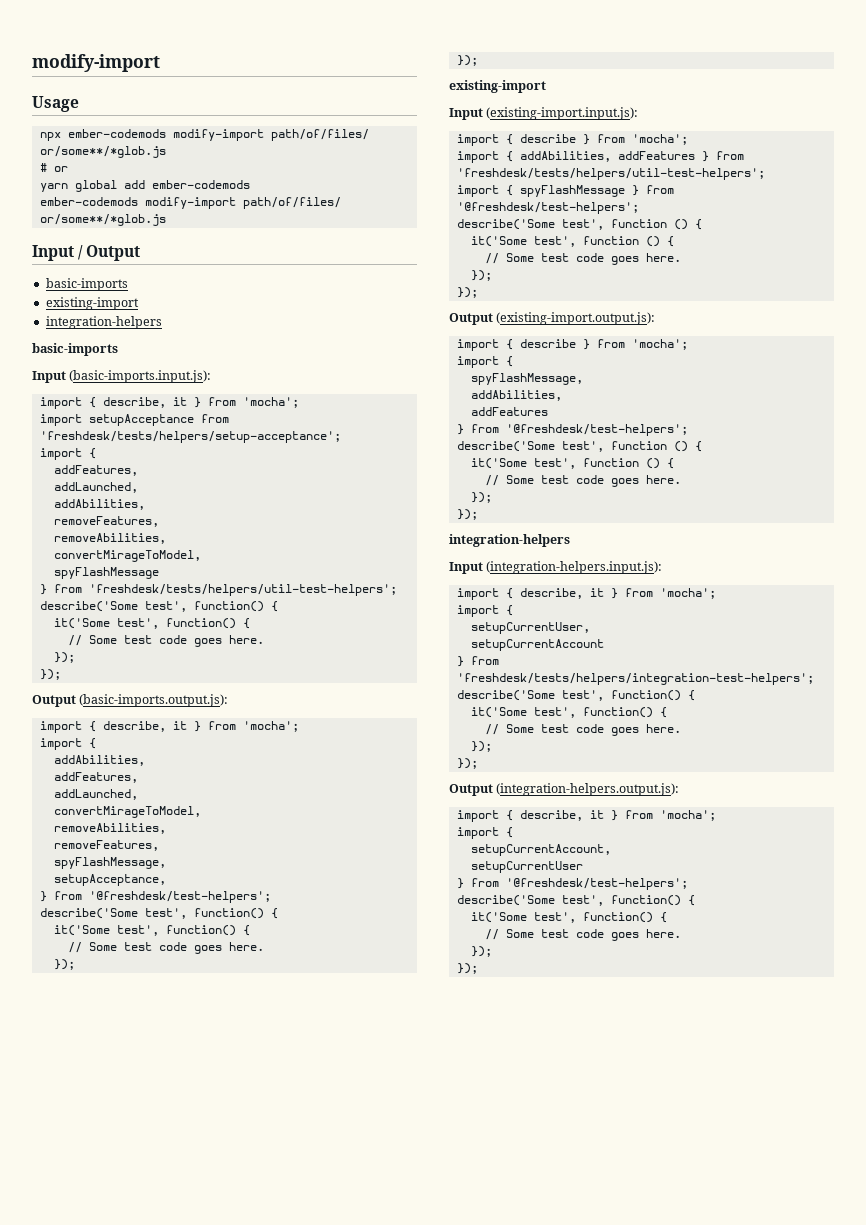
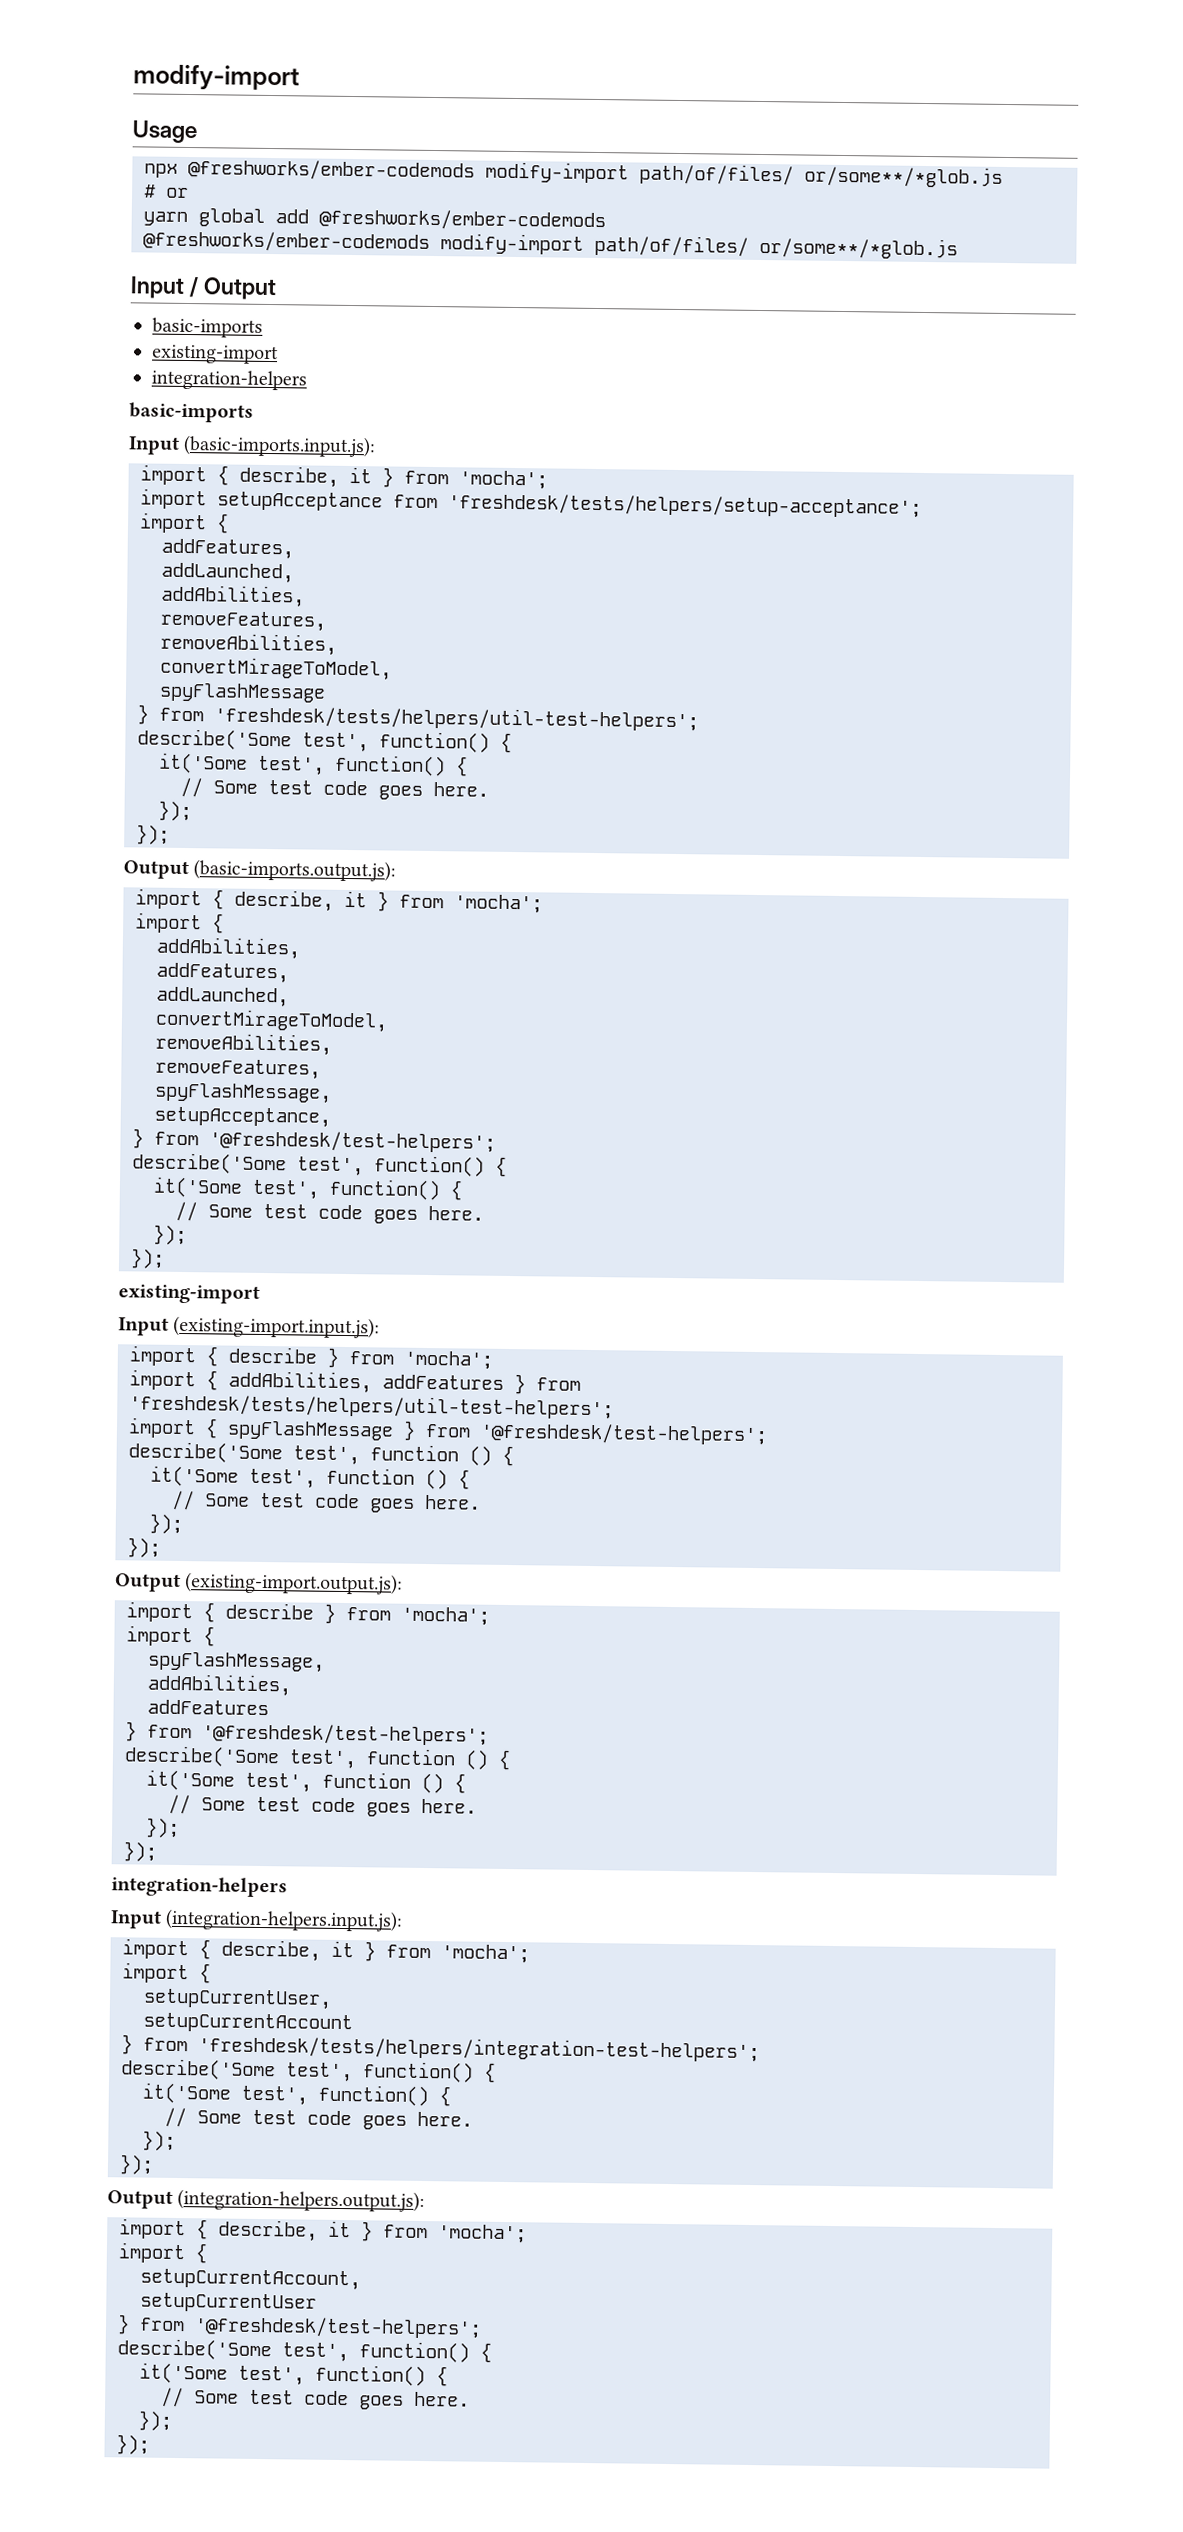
- npx ember-codemods modify-import path/of/files/ or/some**/*glob.js
+ npx @freshworks/ember-codemods modify-import path/of/files/ or/some**/*glob.js
- yarn global add ember-codemods
- ember-codemods modify-import path/of/files/ or/some**/*glob.js
+ yarn global add @freshworks/ember-codemods
+ @freshworks/ember-codemods modify-import path/of/files/ or/some**/*glob.js

